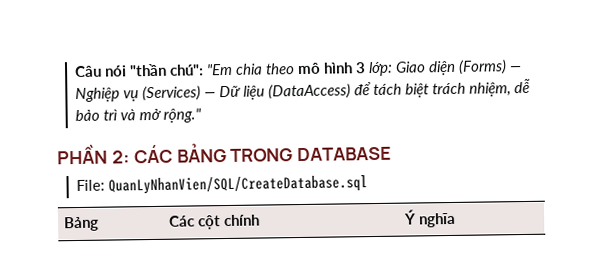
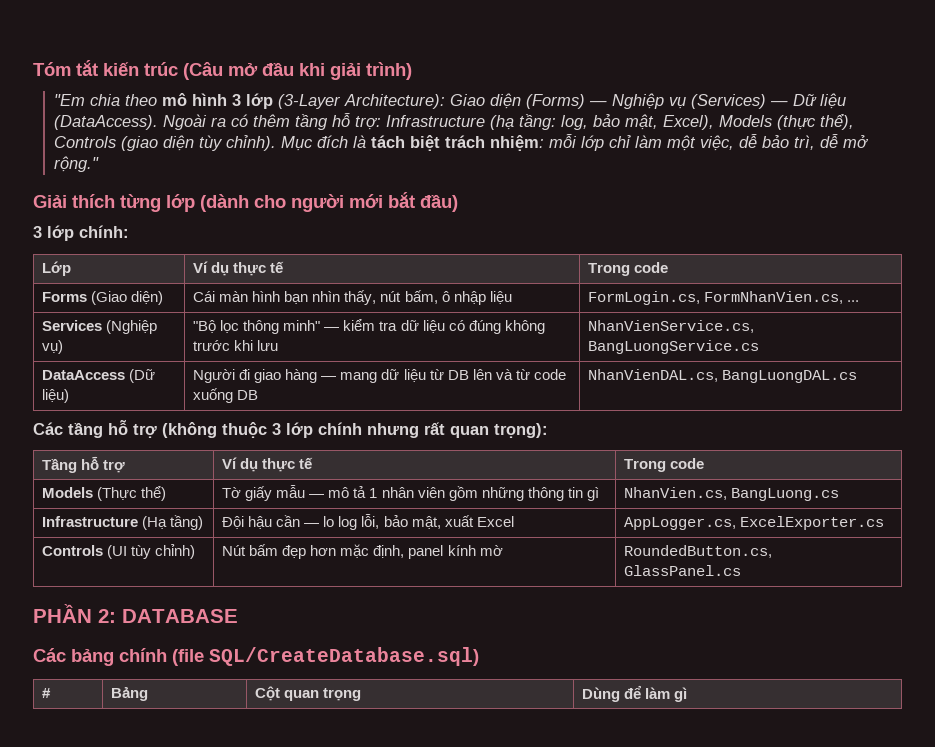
- Câu nói "thần chú": "Em chia theo mô hình 3 lớp: Giao diện (Forms) — Nghiệp vụ (Services) — Dữ liệu (DataAccess) để tách biệt trách nhiệm, dễ bảo trì và mở rộng."
- PHẦN 2: CÁC BẢNG TRONG DATABASE
- File: QuanLyNhanVien/SQL/CreateDatabase.sql
- Bảng | Các cột chính | Ý nghĩa
+ Tóm tắt kiến trúc (Câu mở đầu khi giải trình)
+ "Em chia theo mô hình 3 lớp (3-Layer Architecture): Giao diện (Forms) — Nghiệp vụ (Services) — Dữ liệu (DataAccess). Ngoài ra có thêm tầng hỗ trợ: Infrastructure (hạ tầng: log, bảo mật, Excel), Models (thực thể), Controls (giao diện tùy chỉnh). Mục đích là tách biệt trách nhiệm: mỗi lớp chỉ làm một việc, dễ bảo trì, dễ mở rộng."
+ Giải thích từng lớp (dành cho người mới bắt đầu)
+ 3 lớp chính:
+ Lớp | Ví dụ thực tế | Trong code
+ Forms (Giao diện) | Cái màn hình bạn nhìn thấy, nút bấm, ô nhập liệu | FormLogin.cs, FormNhanVien.cs, ...
+ Services (Nghiệp vụ) | "Bộ lọc thông minh" — kiểm tra dữ liệu có đúng không trước khi lưu | NhanVienService.cs, BangLuongService.cs
+ DataAccess (Dữ liệu) | Người đi giao hàng — mang dữ liệu từ DB lên và từ code xuống DB | NhanVienDAL.cs, BangLuongDAL.cs
+ Các tầng hỗ trợ (không thuộc 3 lớp chính nhưng rất quan trọng):
+ Tầng hỗ trợ | Ví dụ thực tế | Trong code
+ Models (Thực thể) | Tờ giấy mẫu — mô tả 1 nhân viên gồm những thông tin gì | NhanVien.cs, BangLuong.cs
+ Infrastructure (Hạ tầng) | Đội hậu cần — lo log lỗi, bảo mật, xuất Excel | AppLogger.cs, ExcelExporter.cs
+ Controls (UI tùy chỉnh) | Nút bấm đẹp hơn mặc định, panel kính mờ | RoundedButton.cs, GlassPanel.cs
+ PHẦN 2: DATABASE
+ Các bảng chính (file SQL/CreateDatabase.sql)
+ # | Bảng | Cột quan trọng | Dùng để làm gì

